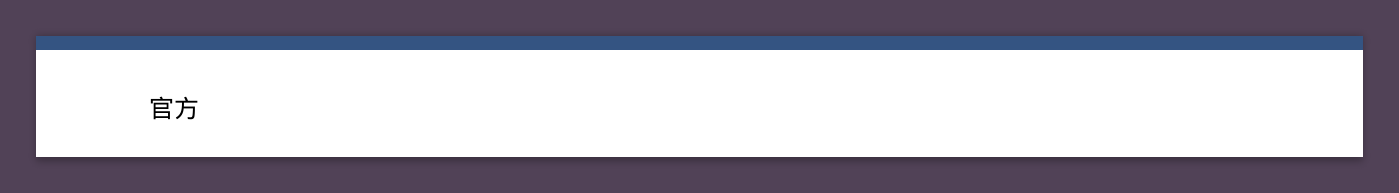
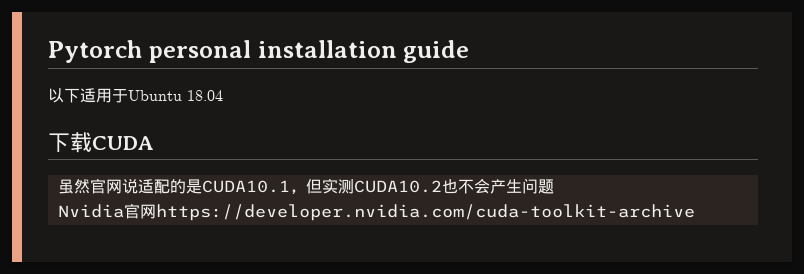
- 官方
+ Pytorch personal installation guide
+ 以下适用于Ubuntu 18.04
+ 下载CUDA
+ 虽然官网说适配的是CUDA10.1，但实测CUDA10.2也不会产生问题
+ Nvidia官网https://developer.nvidia.com/cuda-toolkit-archive

